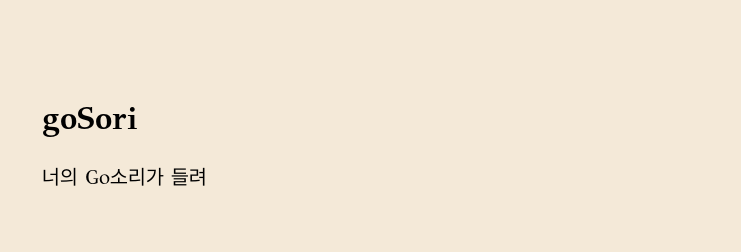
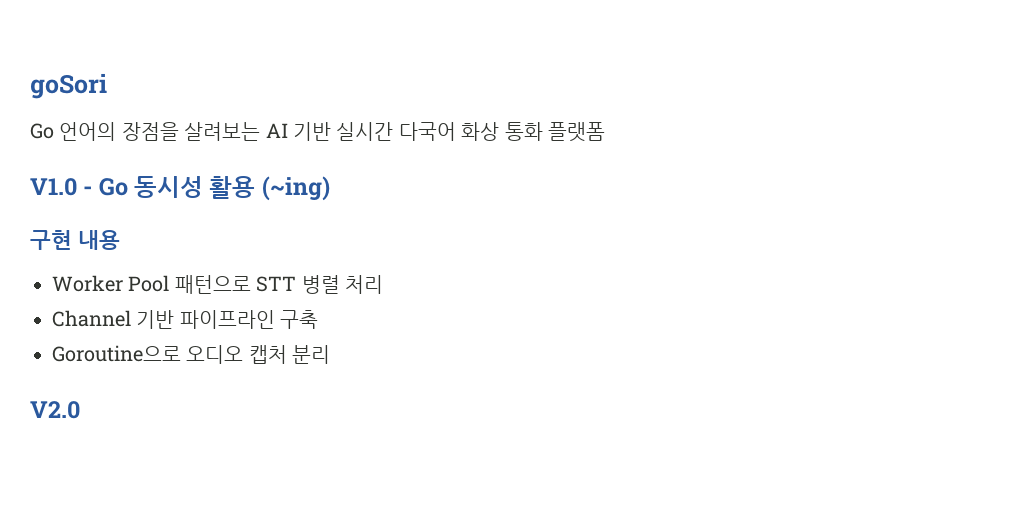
- 너의 Go소리가 들려
+ Go 언어의 장점을 살려보는 AI 기반 실시간 다국어 화상 통화 플랫폼
+ V1.0 - Go 동시성 활용 (~ing)
+ 구현 내용
+ Worker Pool 패턴으로 STT 병렬 처리
+ Channel 기반 파이프라인 구축
+ Goroutine으로 오디오 캡처 분리
+ V2.0

